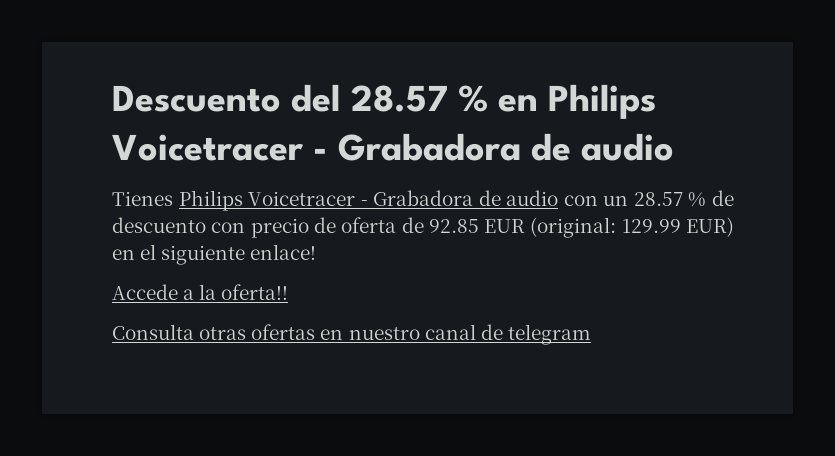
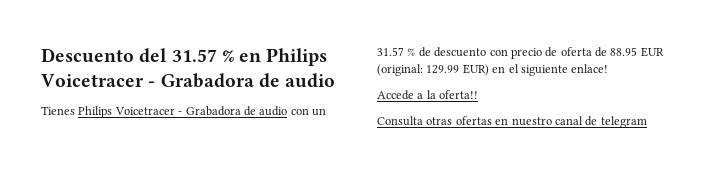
- Descuento del 28.57 % en Philips Voicetracer - Grabadora de audio
+ Descuento del 31.57 % en Philips Voicetracer - Grabadora de audio
- Tienes Philips Voicetracer - Grabadora de audio con un 28.57 % de descuento con precio de oferta de 92.85 EUR (original: 129.99 EUR) en el siguiente enlace!
+ Tienes Philips Voicetracer - Grabadora de audio con un 31.57 % de descuento con precio de oferta de 88.95 EUR (original: 129.99 EUR) en el siguiente enlace!

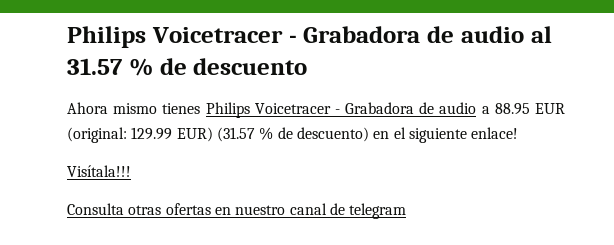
- Descuento del 31.57 % en Philips Voicetracer - Grabadora de audio
- Tienes Philips Voicetracer - Grabadora de audio con un 31.57 % de descuento con precio de oferta de 88.95 EUR (original: 129.99 EUR) en el siguiente enlace!
+ Philips Voicetracer - Grabadora de audio al 31.57 % de descuento
+ Ahora mismo tienes Philips Voicetracer - Grabadora de audio a 88.95 EUR (original: 129.99 EUR) (31.57 % de descuento) en el siguiente enlace!
- Accede a la oferta!!
+ Visítala!!!

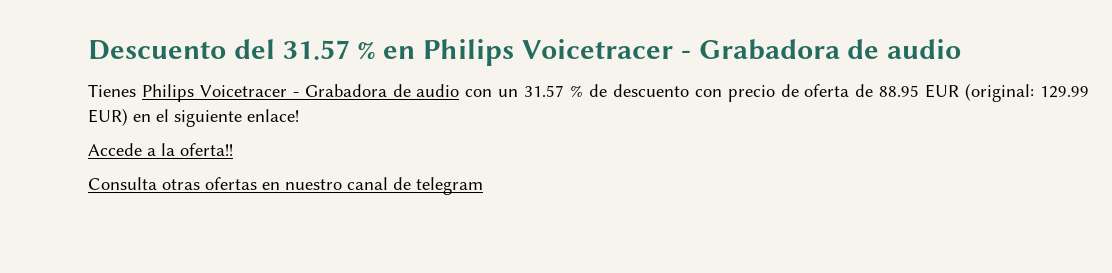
- Philips Voicetracer - Grabadora de audio al 31.57 % de descuento
- Ahora mismo tienes Philips Voicetracer - Grabadora de audio a 88.95 EUR (original: 129.99 EUR) (31.57 % de descuento) en el siguiente enlace!
+ Descuento del 31.57 % en Philips Voicetracer - Grabadora de audio
+ Tienes Philips Voicetracer - Grabadora de audio con un 31.57 % de descuento con precio de oferta de 88.95 EUR (original: 129.99 EUR) en el siguiente enlace!
- Visítala!!!
+ Accede a la oferta!!

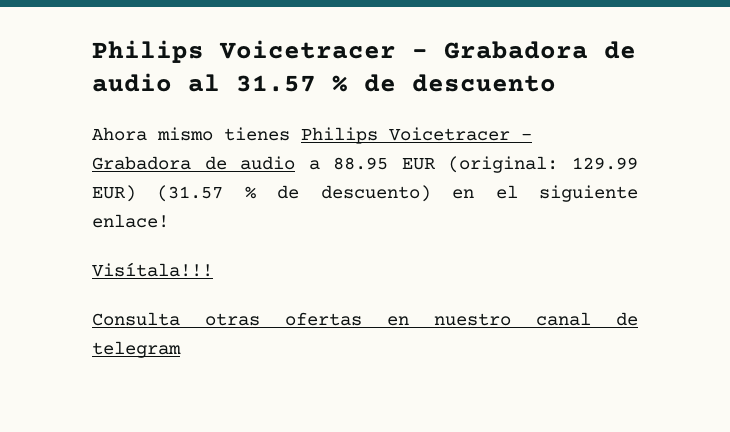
- Descuento del 31.57 % en Philips Voicetracer - Grabadora de audio
- Tienes Philips Voicetracer - Grabadora de audio con un 31.57 % de descuento con precio de oferta de 88.95 EUR (original: 129.99 EUR) en el siguiente enlace!
+ Philips Voicetracer - Grabadora de audio al 31.57 % de descuento
+ Ahora mismo tienes Philips Voicetracer - Grabadora de audio a 88.95 EUR (original: 129.99 EUR) (31.57 % de descuento) en el siguiente enlace!
- Accede a la oferta!!
+ Visítala!!!

